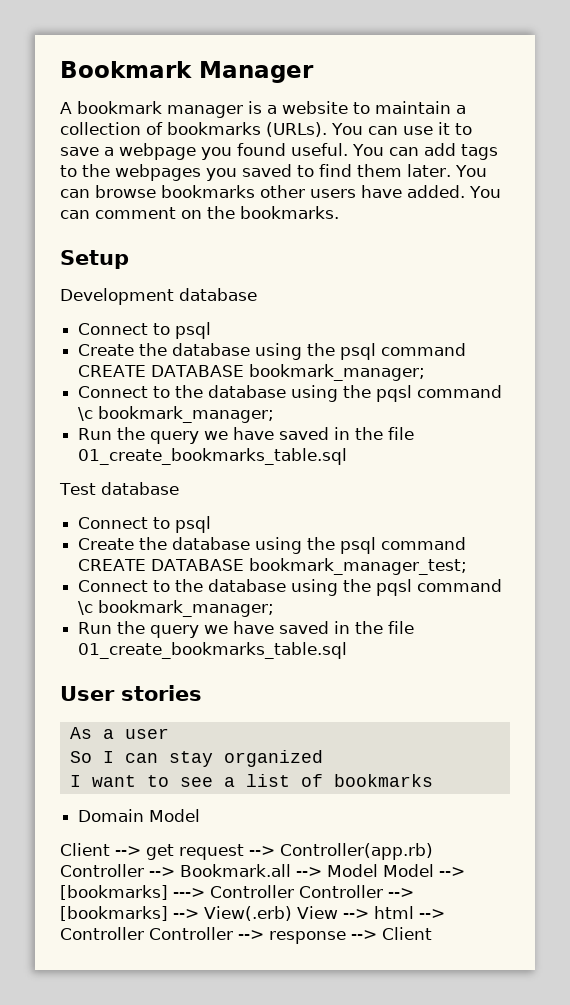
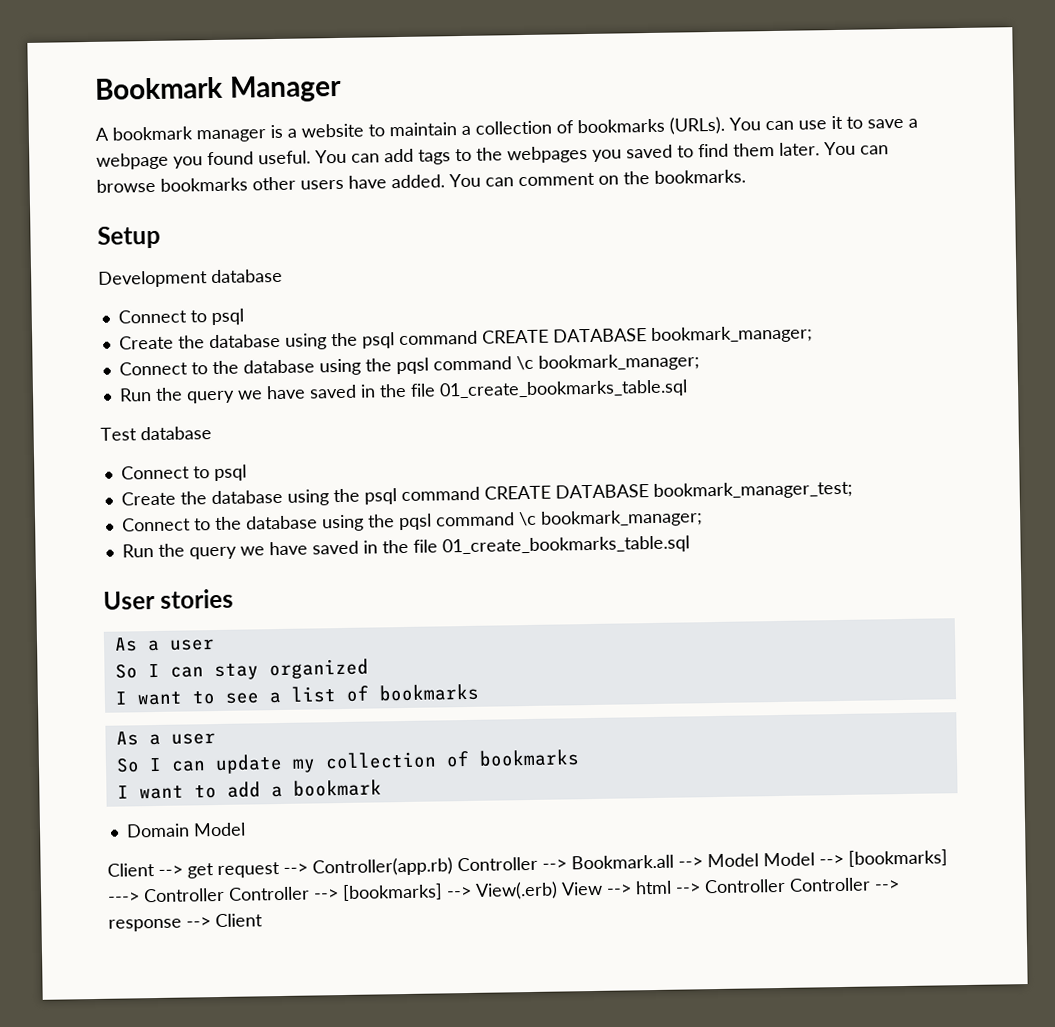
  I want to see a list of bookmarks
+ As a user
+ So I can update my collection of bookmarks
+ I want to add a bookmark

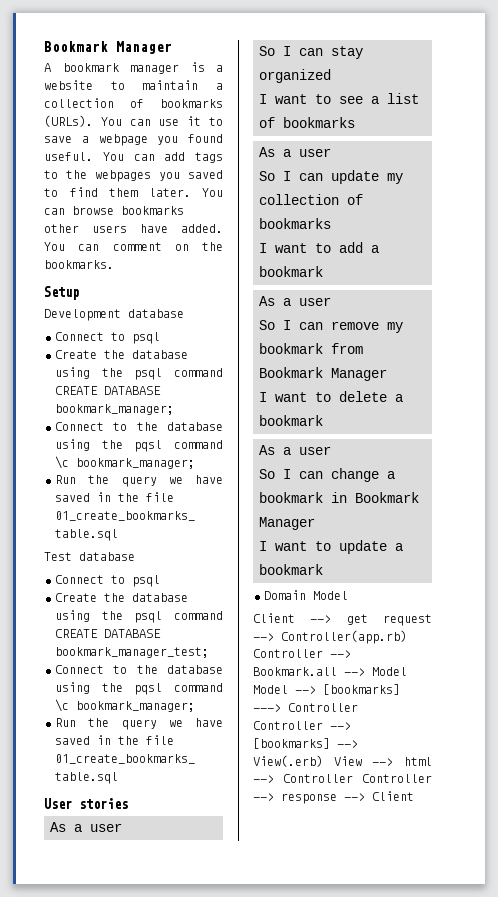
  I want to add a bookmark
+ As a user
+ So I can remove my bookmark from Bookmark Manager
+ I want to delete a bookmark
+ As a user
+ So I can change a bookmark in Bookmark Manager
+ I want to update a bookmark

